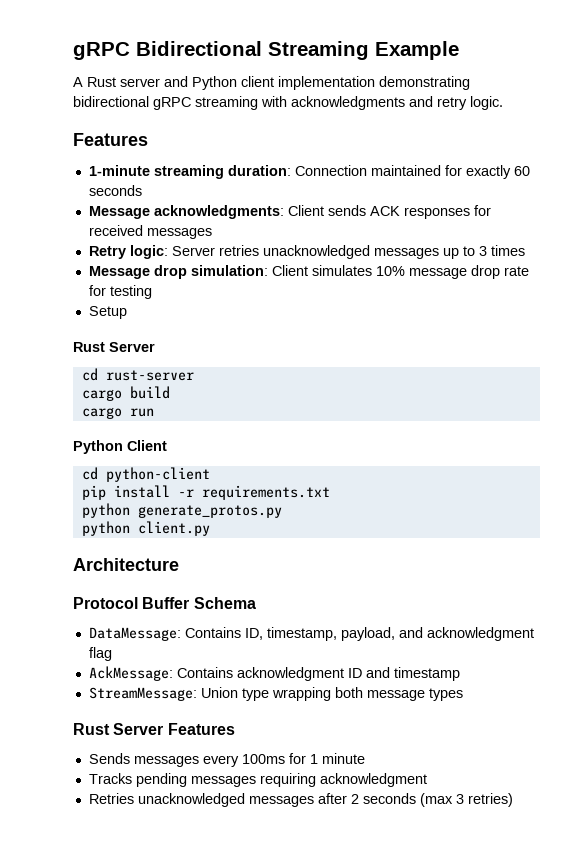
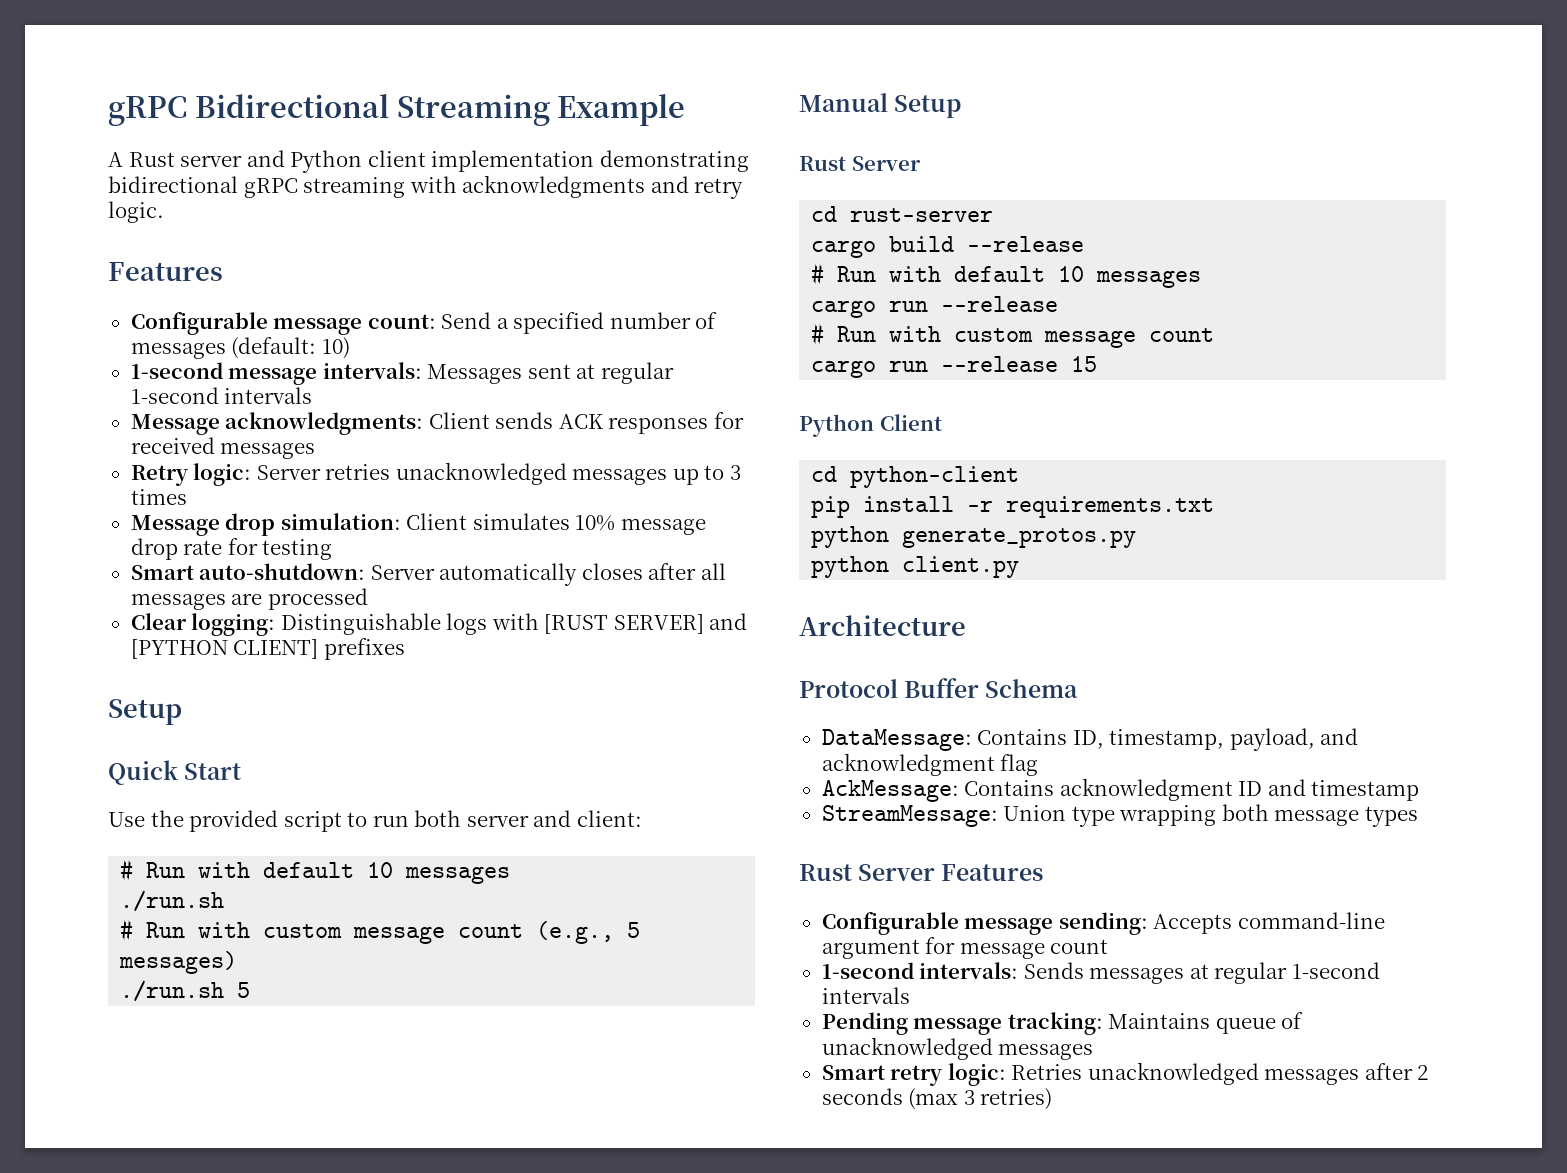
- 1-minute streaming duration: Connection maintained for exactly 60 seconds
+ Configurable message count: Send a specified number of messages (default: 10)
+ 1-second message intervals: Messages sent at regular 1-second intervals
+ Smart auto-shutdown: Server automatically closes after all messages are processed
+ Clear logging: Distinguishable logs with [RUST SERVER] and [PYTHON CLIENT] prefixes
  Setup
+ Quick Start
+ Use the provided script to run both server and client:
+ # Run with default 10 messages
+ ./run.sh
+ # Run with custom message count (e.g., 5 messages)
+ ./run.sh 5
+ Manual Setup
- cargo build
- cargo run
+ cargo build --release
+ # Run with default 10 messages
+ cargo run --release
+ # Run with custom message count
+ cargo run --release 15
- Sends messages every 100ms for 1 minute
- Tracks pending messages requiring acknowledgment
- Retries unacknowledged messages after 2 seconds (max 3 retries)
+ Configurable message sending: Accepts command-line argument for message count
+ 1-second intervals: Sends messages at regular 1-second intervals
+ Pending message tracking: Maintains queue of unacknowledged messages
+ Smart retry logic: Retries unacknowledged messages after 2 seconds (max 3 retries)

